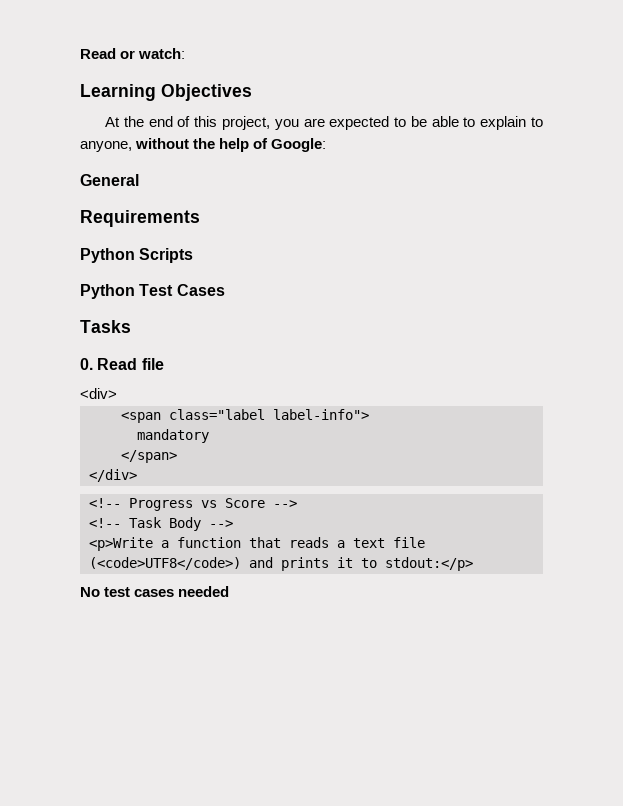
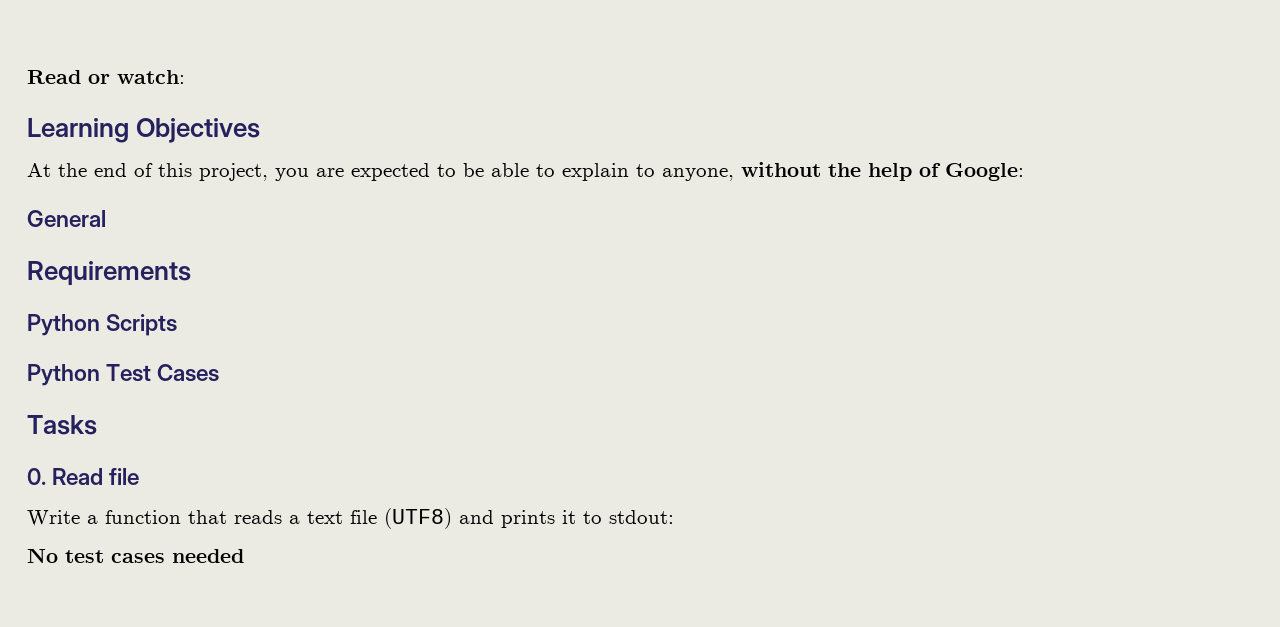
- <div>
- <span class="label label-info">
- mandatory
- </span>
- </div>
- <!-- Progress vs Score -->
- <!-- Task Body -->
- <p>Write a function that reads a text file (<code>UTF8</code>) and prints it to stdout:</p>
+ Write a function that reads a text file (UTF8) and prints it to stdout:

